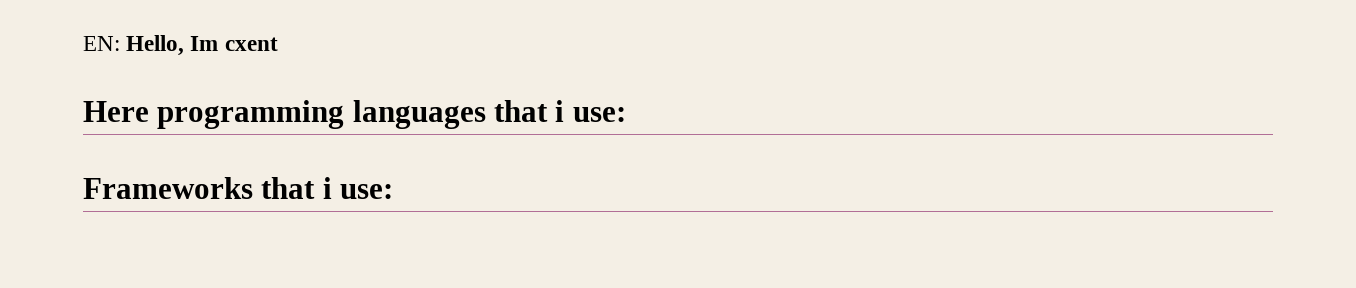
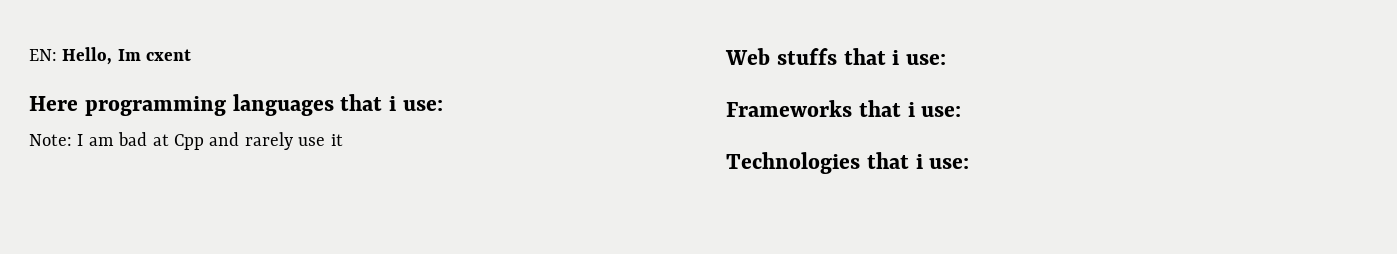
+ Note: I am bad at Cpp and rarely use it
+ Web stuffs that i use:
+ Technologies that i use:

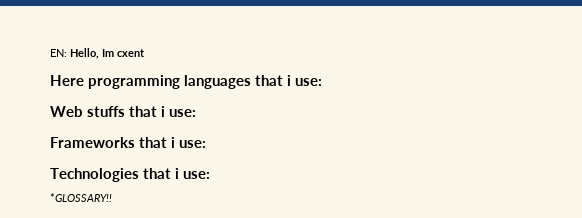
- Note: I am bad at Cpp and rarely use it
+ *GLOSSARY!!

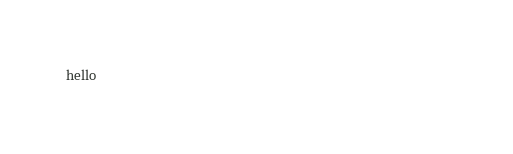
- EN: Hello, Im cxent
- Here programming languages that i use:
- Web stuffs that i use:
- Frameworks that i use:
- Technologies that i use:
- *GLOSSARY!!
+ hello

